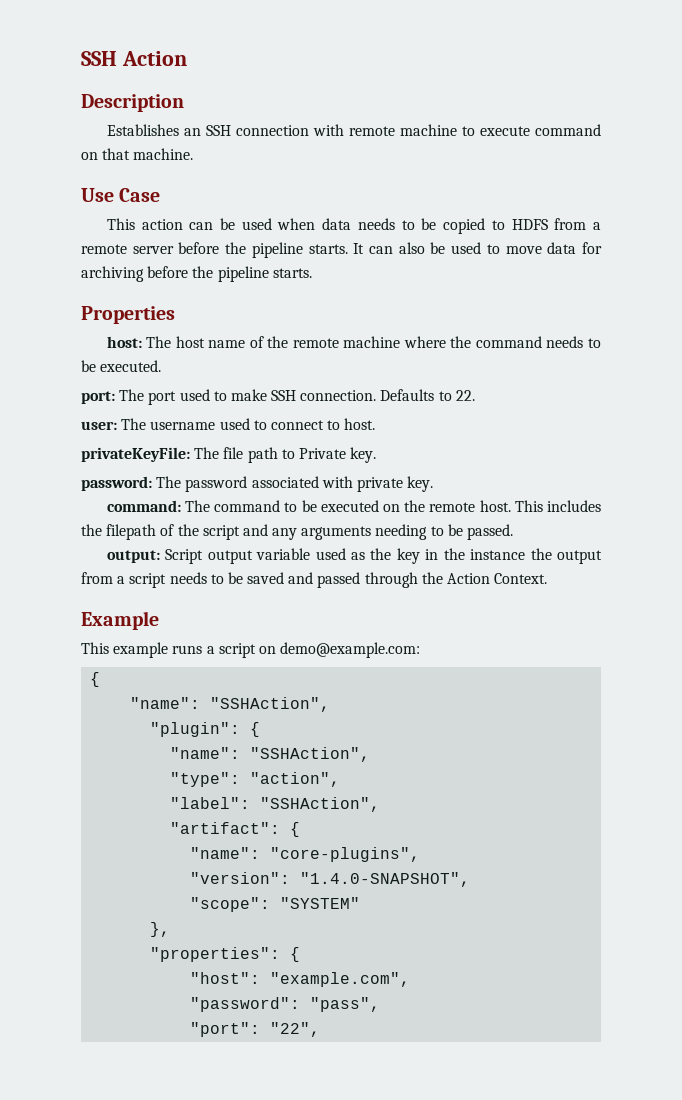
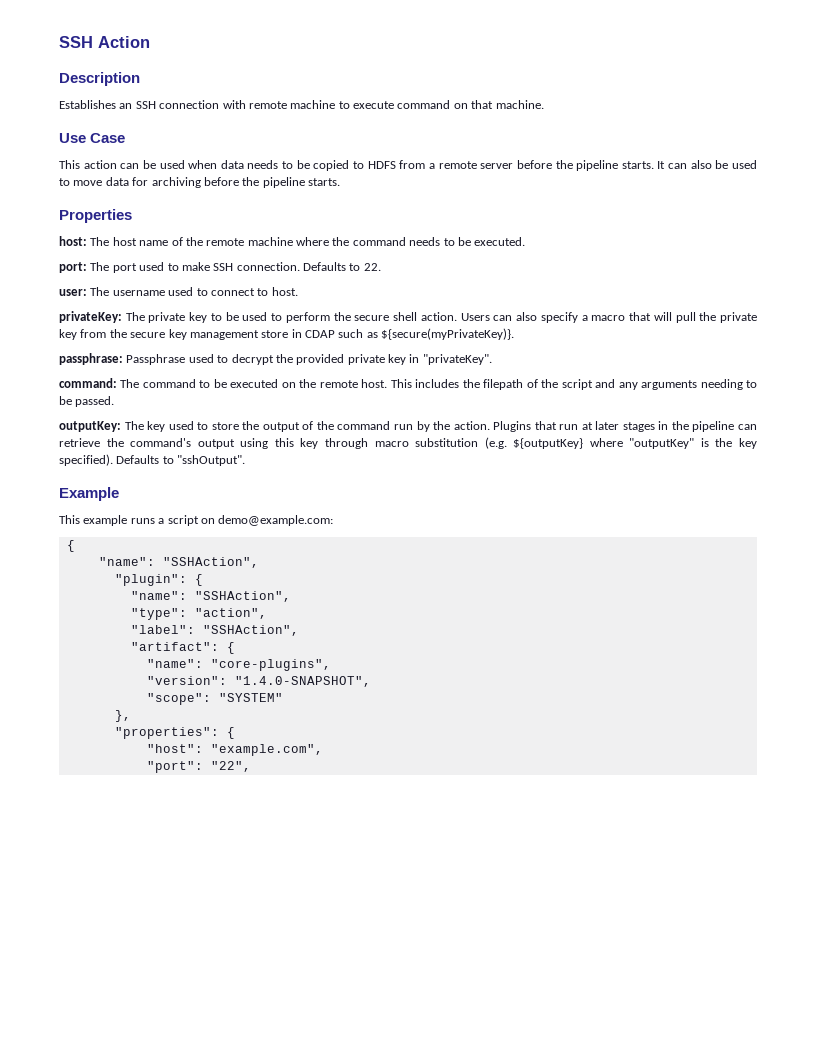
- privateKeyFile: The file path to Private key.
- password: The password associated with private key.
+ privateKey: The private key to be used to perform the secure shell action. Users can also specify a macro that will pull the private key from the secure key management store in CDAP such as ${secure(myPrivateKey)}.
+ passphrase: Passphrase used to decrypt the provided private key in "privateKey".
- output: Script output variable used as the key in the instance the output from a script needs to be saved and passed through the Action Context.
+ outputKey: The key used to store the output of the command run by the action. Plugins that run at later stages in the pipeline can retrieve the command's output using this key through macro substitution (e.g. ${outputKey} where "outputKey" is the key specified). Defaults to "sshOutput".
- "password": "pass",

